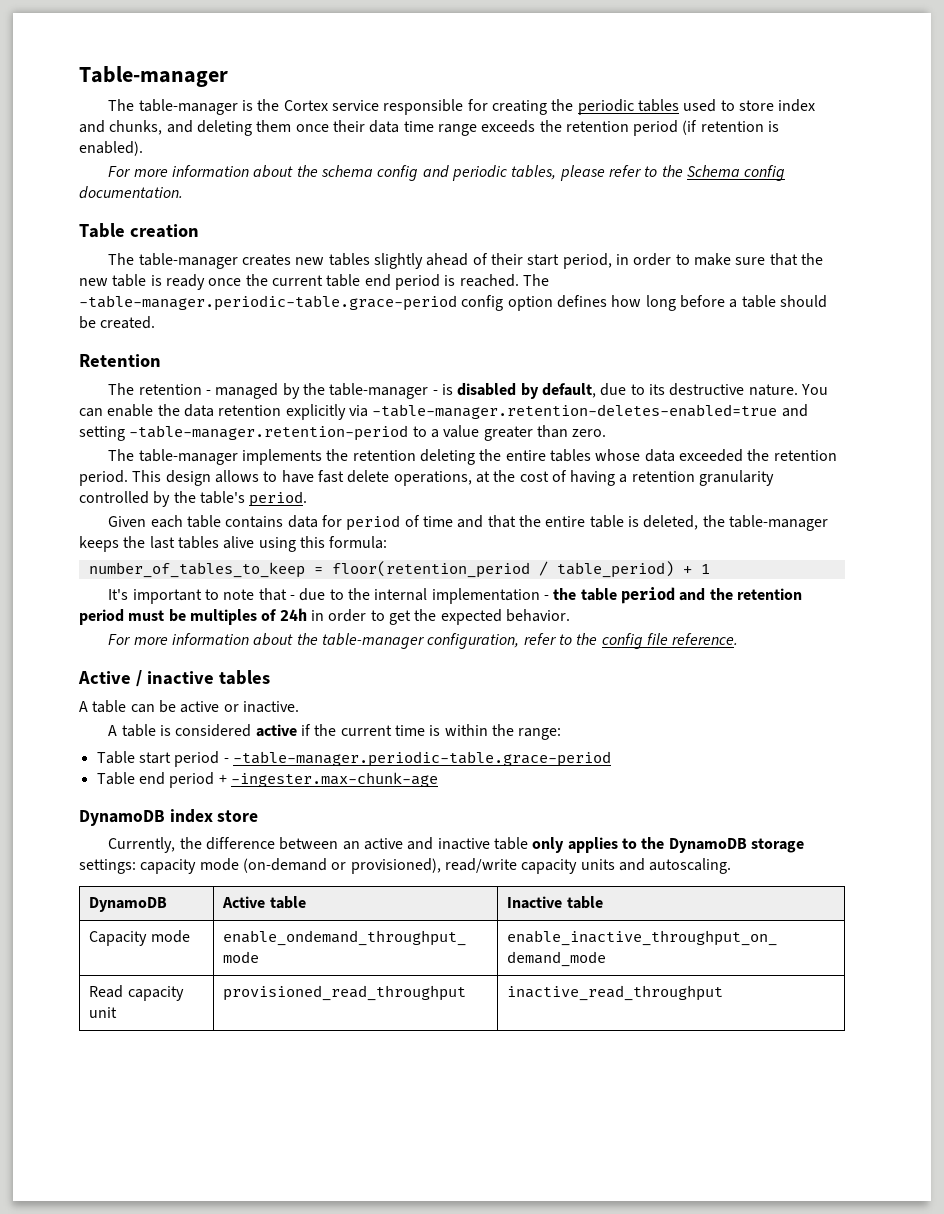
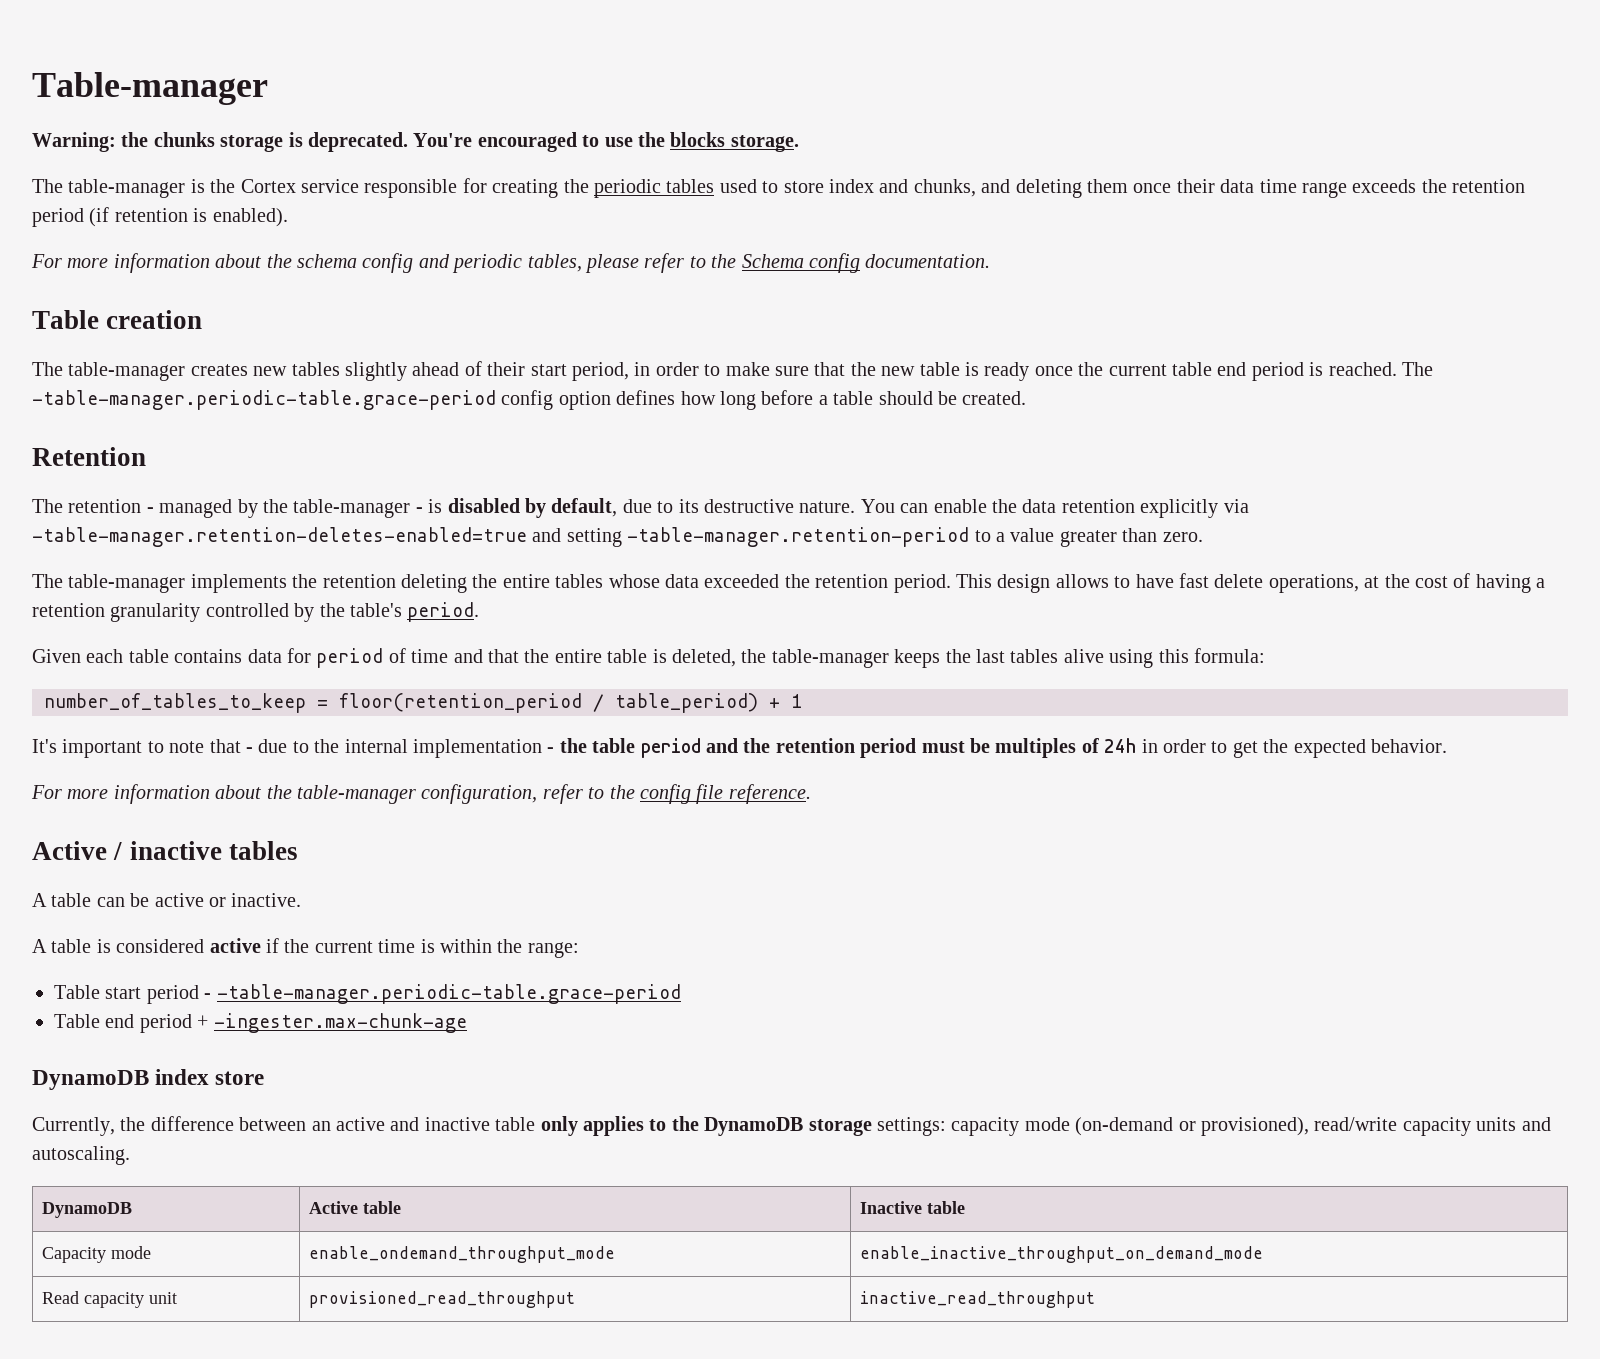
+ Warning: the chunks storage is deprecated. You're encouraged to use the blocks storage.

